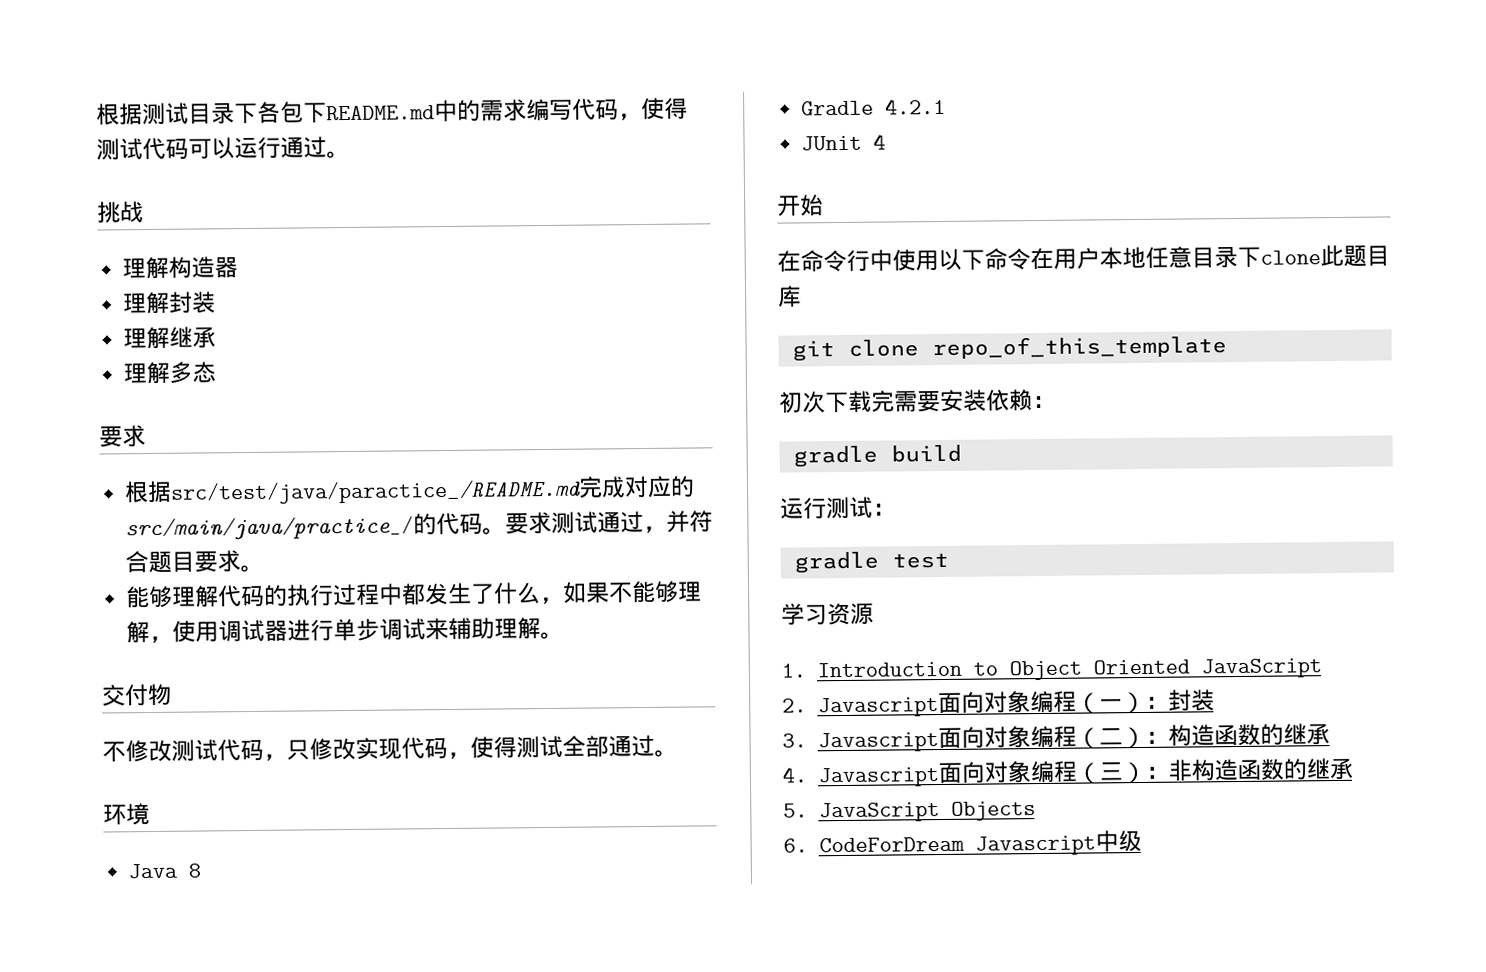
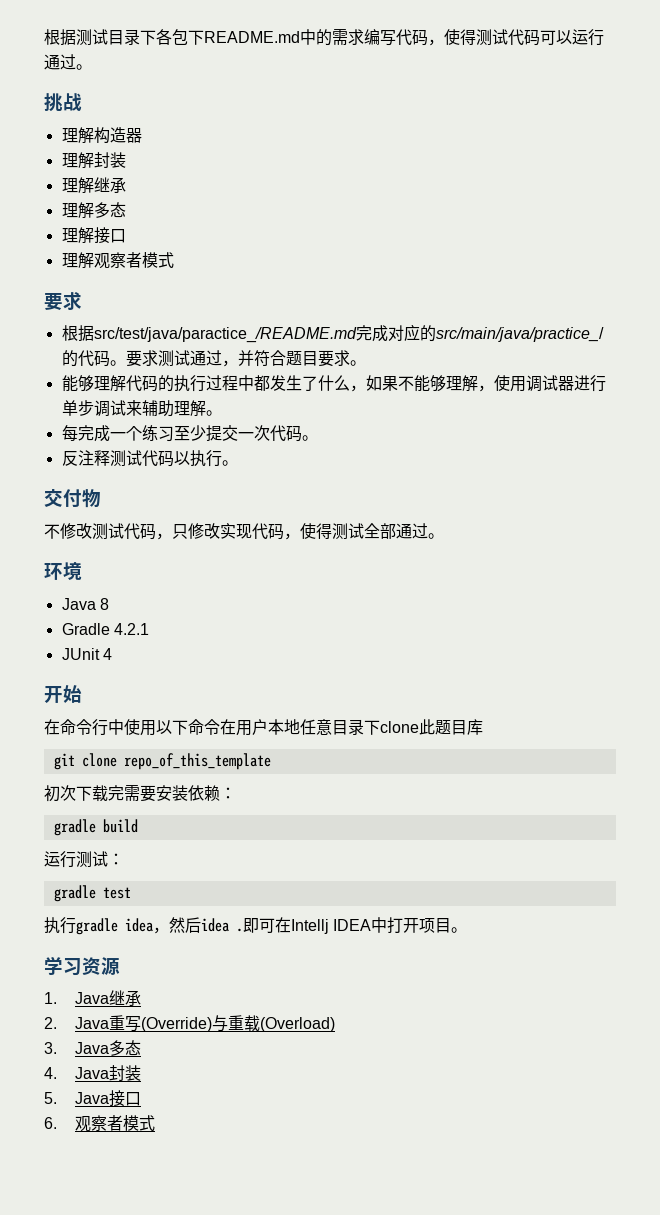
+ 理解接口
+ 理解观察者模式
+ 每完成一个练习至少提交一次代码。
+ 反注释测试代码以执行。
+ 执行gradle idea，然后idea .即可在Intellj IDEA中打开项目。
  学习资源
- 1. Introduction to Object Oriented JavaScript
- 2. Javascript面向对象编程（一）：封装
- 3. Javascript面向对象编程（二）：构造函数的继承
- 4. Javascript面向对象编程（三）：非构造函数的继承
- 5. JavaScript Objects
- 6. CodeForDream Javascript中级
+ 1. Java继承
+ 2. Java重写(Override)与重载(Overload)
+ 3. Java多态
+ 4. Java封装
+ 5. Java接口
+ 6.观察者模式

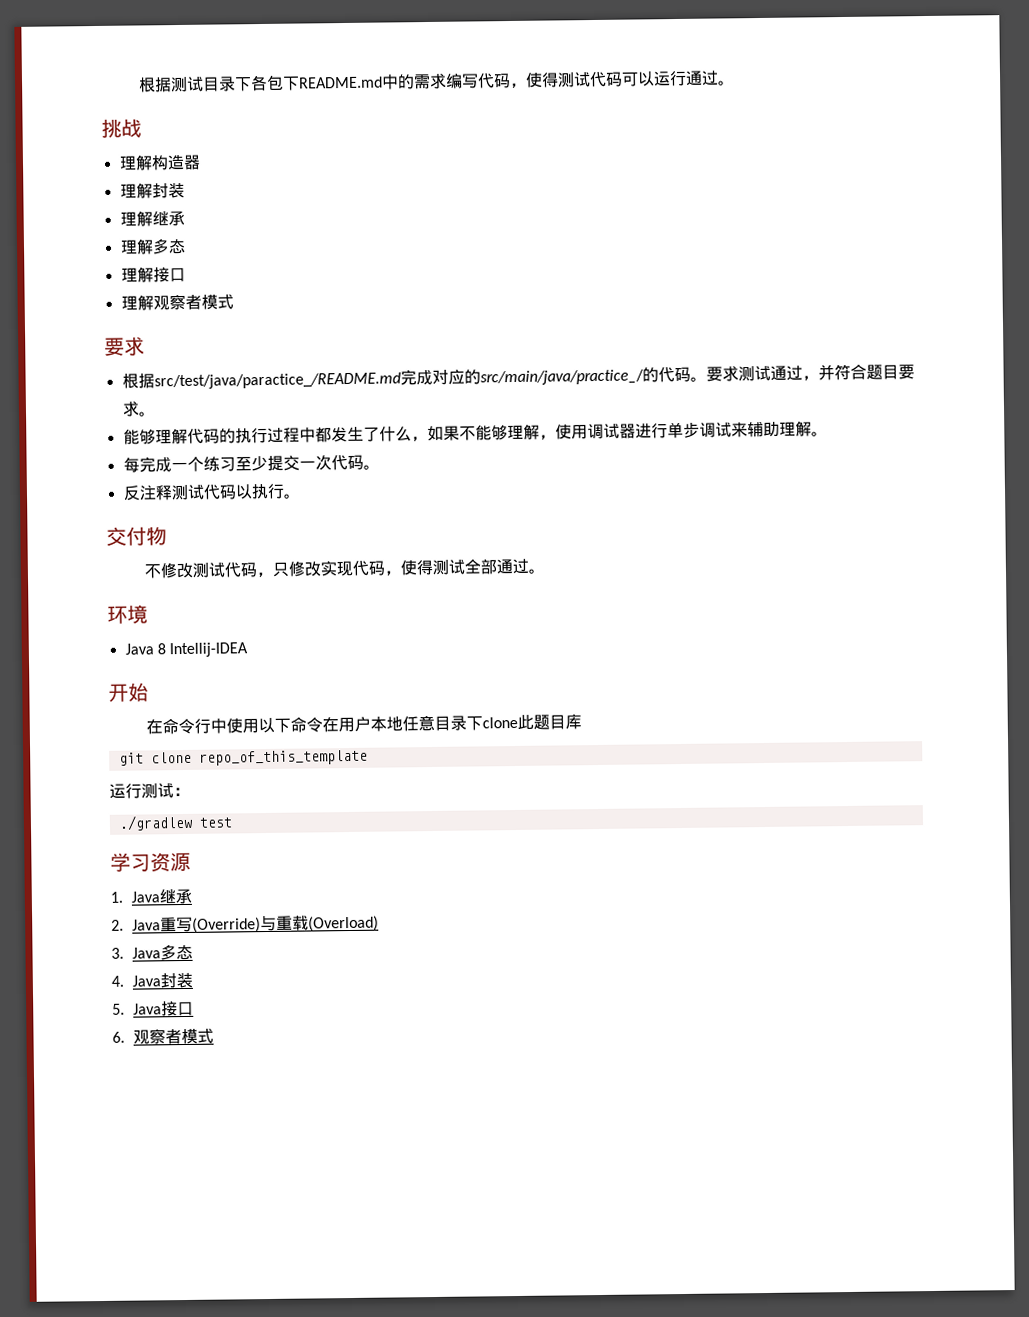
- Java 8
- Gradle 4.2.1
- JUnit 4
+ Java 8 Intellij-IDEA
- 初次下载完需要安装依赖：
- gradle build
- gradle test
+ ./gradlew test
- 执行gradle idea，然后idea .即可在Intellj IDEA中打开项目。

